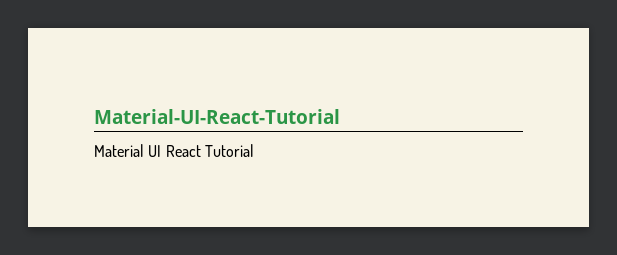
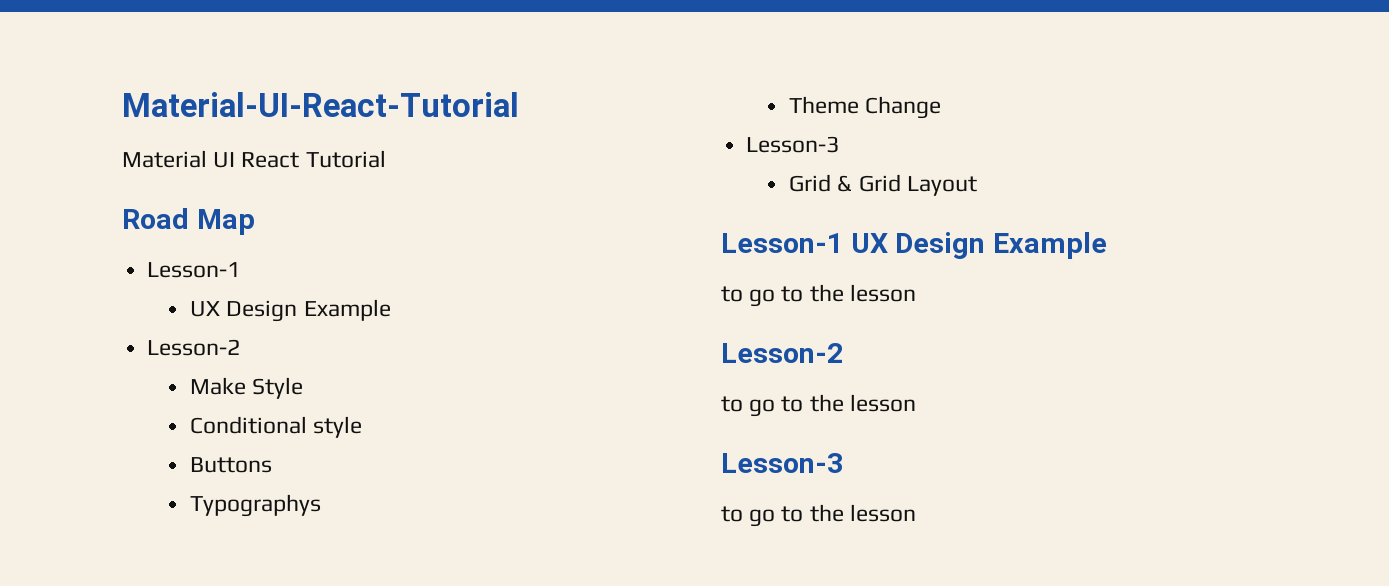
+ Road Map
+ Lesson-1
+ UX Design Example
+ Lesson-2
+ Make Style
+ Conditional style
+ Buttons
+ Typographys
+ Theme Change
+ Lesson-3
+ Grid & Grid Layout
+ Lesson-1 UX Design Example
+ to go to the lesson
+ Lesson-2
+ to go to the lesson
+ Lesson-3
+ to go to the lesson

